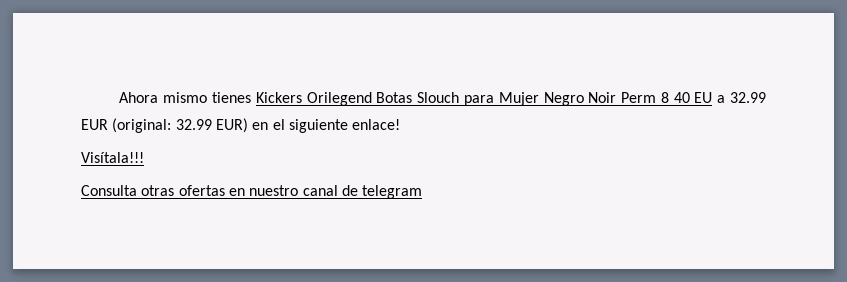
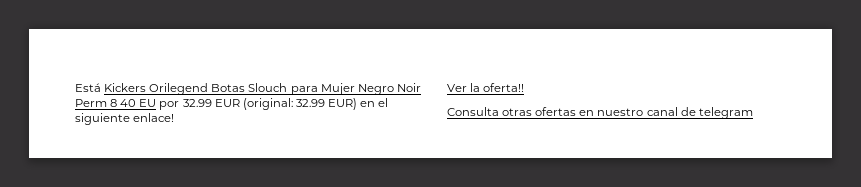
- Ahora mismo tienes Kickers Orilegend Botas Slouch para Mujer Negro Noir Perm 8 40 EU a 32.99 EUR (original: 32.99 EUR) en el siguiente enlace!
+ Está Kickers Orilegend Botas Slouch para Mujer Negro Noir Perm 8 40 EU por 32.99 EUR (original: 32.99 EUR) en el siguiente enlace!
- Visítala!!!
+ Ver la oferta!!

